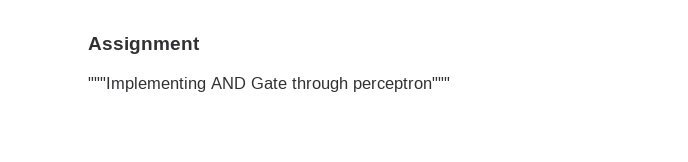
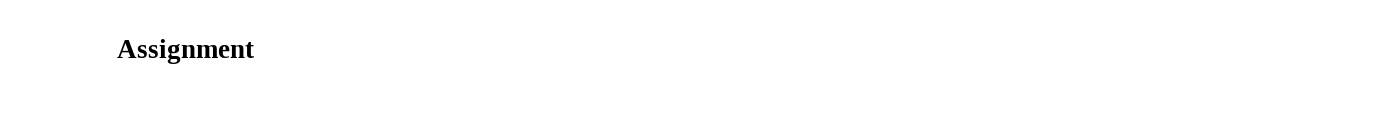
- """Implementing AND Gate through perceptron"""

